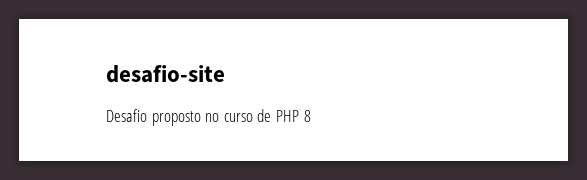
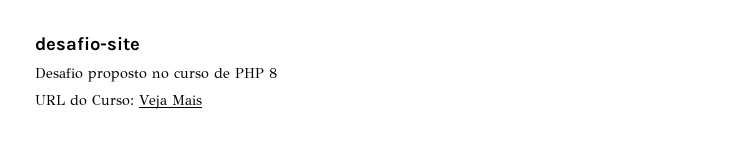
+ URL do Curso: Veja Mais

